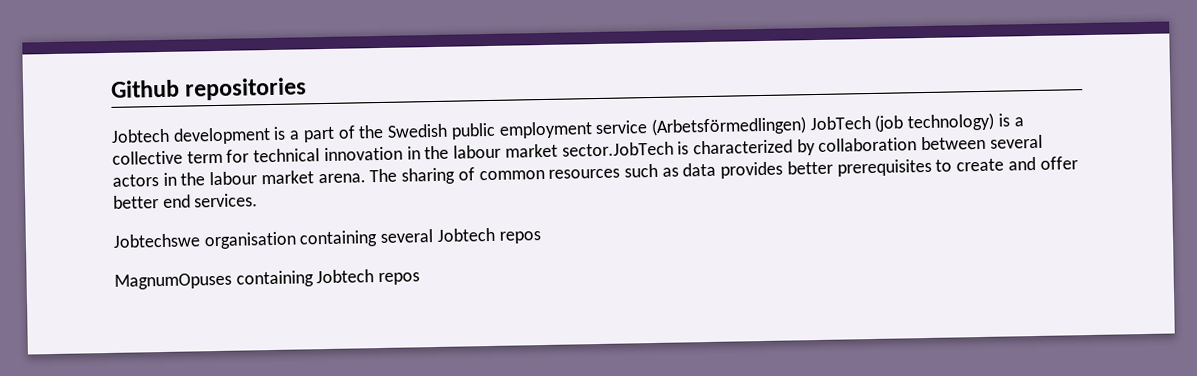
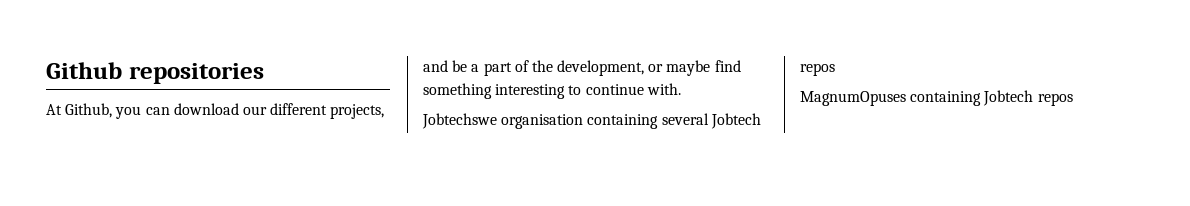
- Jobtech development is a part of the Swedish public employment service (Arbetsförmedlingen) JobTech (job technology) is a collective term for technical innovation in the labour market sector.JobTech is characterized by collaboration between several actors in the labour market arena. The sharing of common resources such as data provides better prerequisites to create and offer better end services.
+ At Github, you can download our different projects, and be a part of the development, or maybe find something interesting to continue with.

